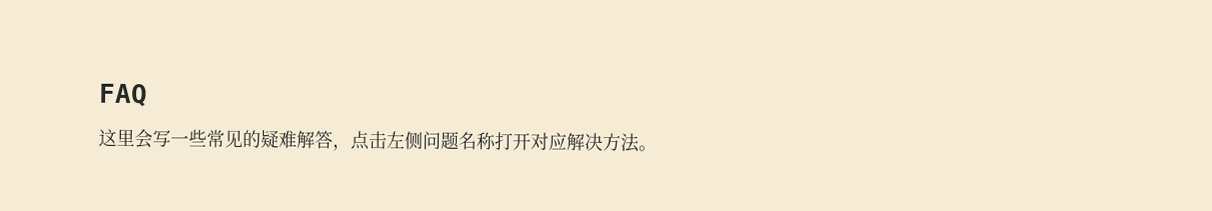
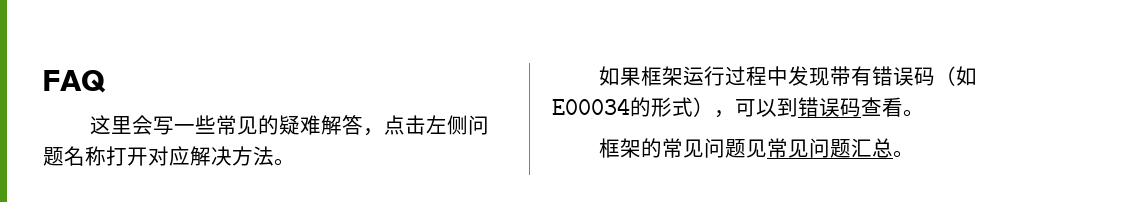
+ 如果框架运行过程中发现带有错误码（如E00034的形式），可以到错误码查看。
+ 框架的常见问题见常见问题汇总。

